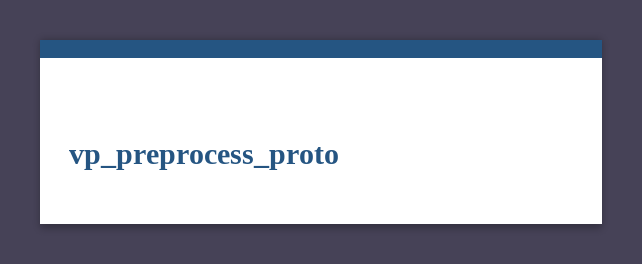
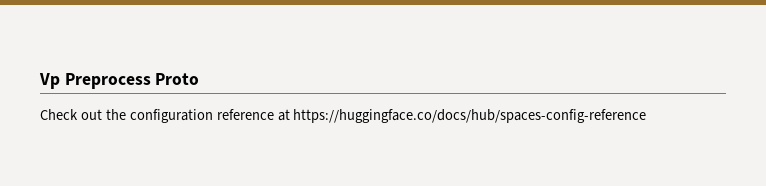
- vp_preprocess_proto
+ Vp Preprocess Proto
+ Check out the configuration reference at https://huggingface.co/docs/hub/spaces-config-reference

